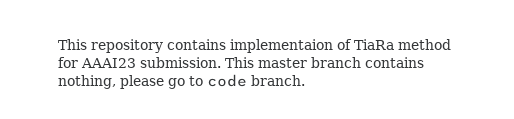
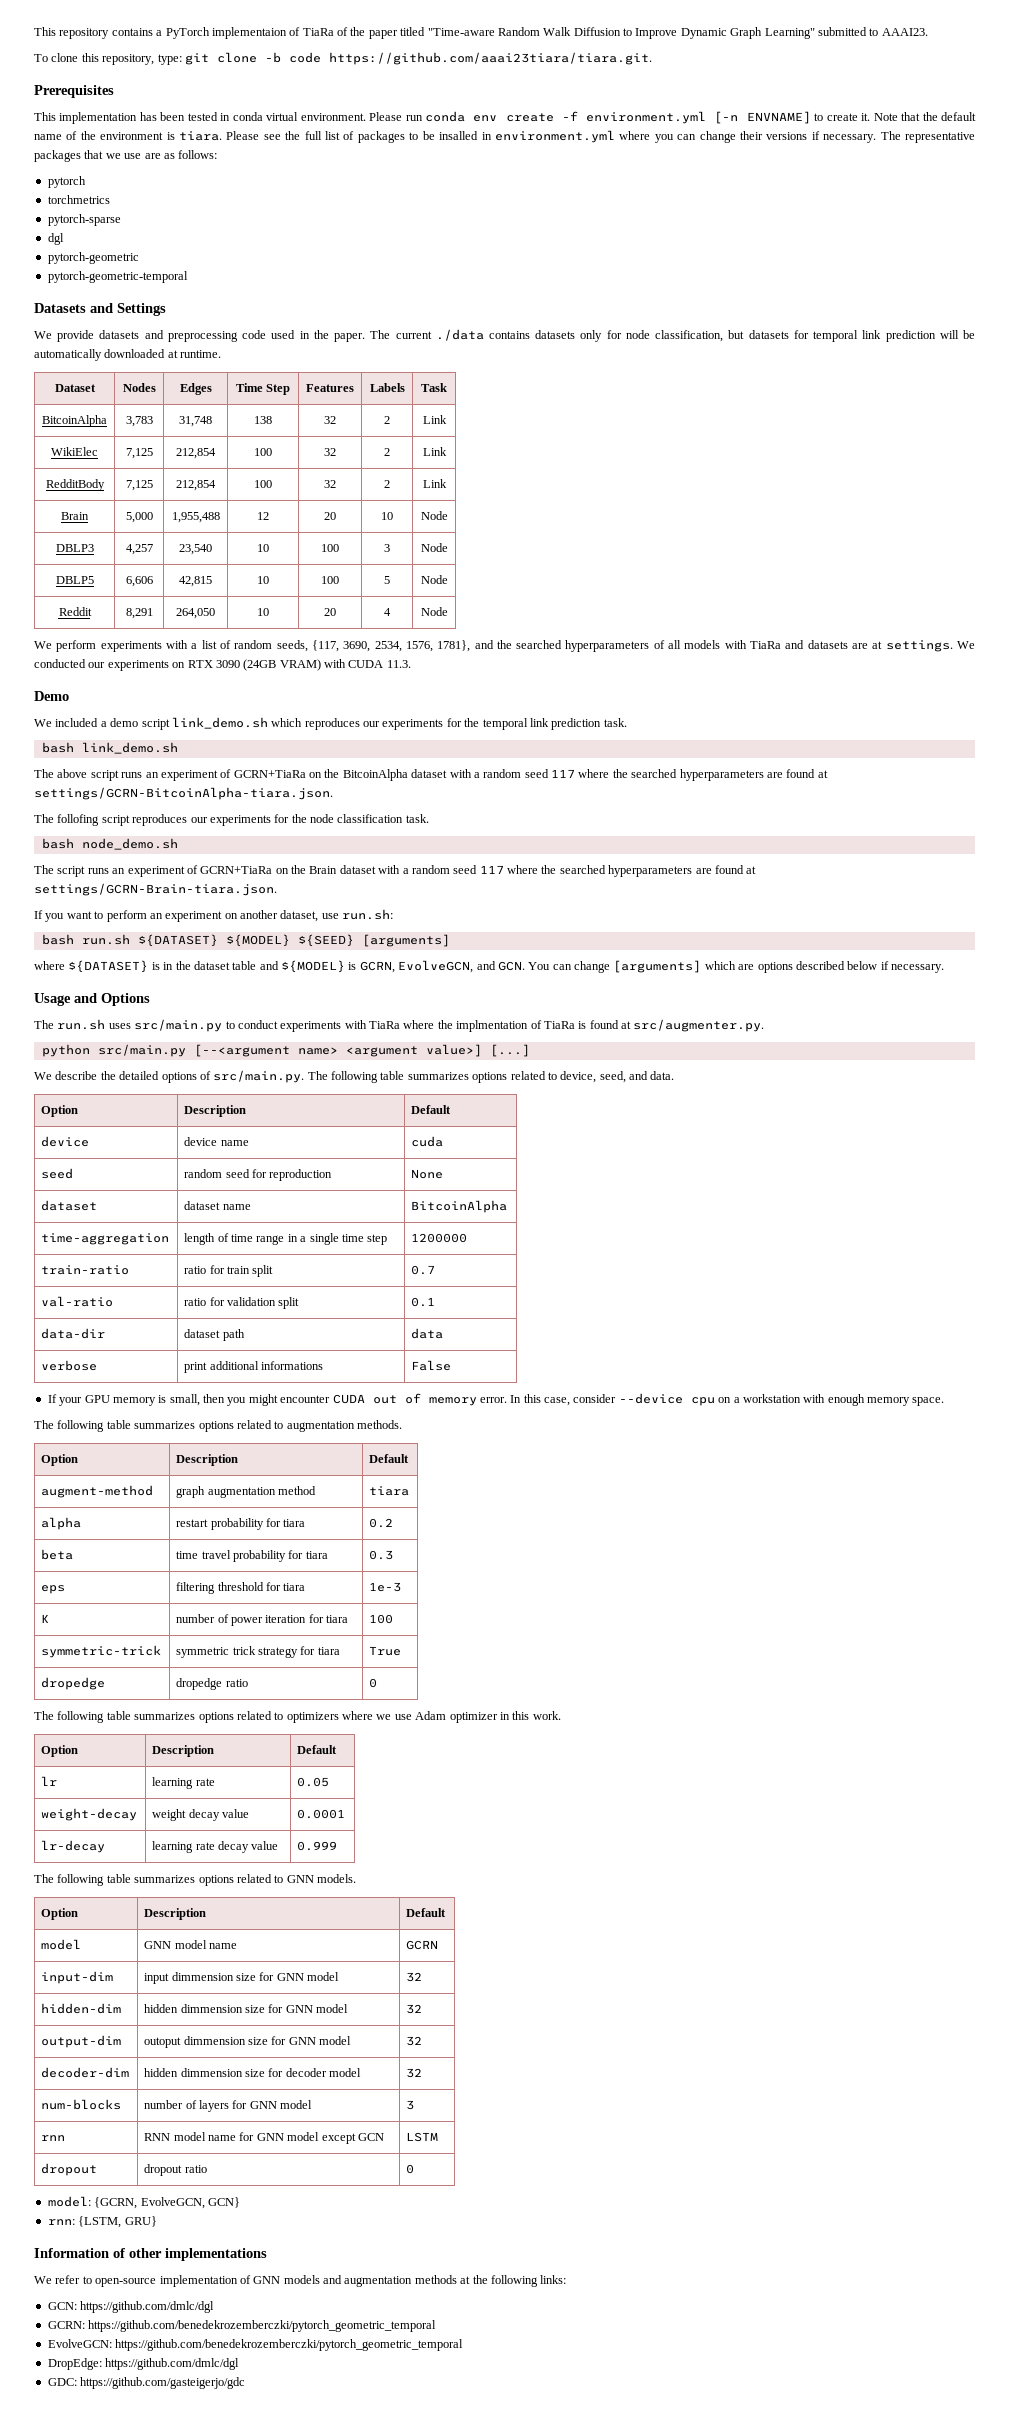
- This repository contains implementaion of TiaRa method for AAAI23 submission. This master branch contains nothing, please go to code branch.
+ This repository contains a PyTorch implementaion of TiaRa of the paper titled "Time-aware Random Walk Diffusion to Improve Dynamic Graph Learning" submitted to AAAI23.
+ To clone this repository, type: git clone -b code https://github.com/aaai23tiara/tiara.git.
+ Prerequisites
+ This implementation has been tested in conda virtual environment. Please run conda env create -f environment.yml [-n ENVNAME] to create it. Note that the default name of the environment is tiara. Please see the full list of packages to be insalled in environment.yml where you can change their versions if necessary. The representative packages that we use are as follows:
+ pytorch
+ torchmetrics
+ pytorch-sparse
+ dgl
+ pytorch-geometric
+ pytorch-geometric-temporal
+ Datasets and Settings
+ We provide datasets and preprocessing code used in the paper. The current ./data contains datasets only for node classification, but datasets for temporal link prediction will be automatically downloaded at runtime.
+ Dataset | Nodes | Edges | Time Step | Features | Labels | Task
+ BitcoinAlpha | 3,783 | 31,748 | 138 | 32 | 2 | Link
+ WikiElec | 7,125 | 212,854 | 100 | 32 | 2 | Link
+ RedditBody | 7,125 | 212,854 | 100 | 32 | 2 | Link
+ Brain | 5,000 | 1,955,488 | 12 | 20 | 10 | Node
+ DBLP3 | 4,257 | 23,540 | 10 | 100 | 3 | Node
+ DBLP5 | 6,606 | 42,815 | 10 | 100 | 5 | Node
+ Reddit | 8,291 | 264,050 | 10 | 20 | 4 | Node
+ We perform experiments with a list of random seeds, {117, 3690, 2534, 1576, 1781}, and the searched hyperparameters of all models with TiaRa and datasets are at settings. We conducted our experiments on RTX 3090 (24GB VRAM) with CUDA 11.3.
+ Demo
+ We included a demo script link_demo.sh which reproduces our experiments for the temporal link prediction task.
+ bash link_demo.sh
+ The above script runs an experiment of GCRN+TiaRa on the BitcoinAlpha dataset with a random seed 117 where the searched hyperparameters are found at settings/GCRN-BitcoinAlpha-tiara.json.
+ The follofing script reproduces our experiments for the node classification task.
+ bash node_demo.sh
+ The script runs an experiment of GCRN+TiaRa on the Brain dataset with a random seed 117 where the searched hyperparameters are found at settings/GCRN-Brain-tiara.json.
+ If you want to perform an experiment on another dataset, use run.sh:
+ bash run.sh ${DATASET} ${MODEL} ${SEED} [arguments]
+ where ${DATASET} is in the dataset table and ${MODEL} is GCRN, EvolveGCN, and GCN. You can change [arguments] which are options described below if necessary.
+ Usage and Options
+ The run.sh uses src/main.py to conduct experiments with TiaRa where the implmentation of TiaRa is found at src/augmenter.py.
+ python src/main.py [--<argument name> <argument value>] [...]
+ We describe the detailed options of src/main.py. The following table summarizes options related to device, seed, and data.
+ Option | Description | Default
+ device | device name | cuda
+ seed | random seed for reproduction | None
+ dataset | dataset name | BitcoinAlpha
+ time-aggregation | length of time range in a single time step | 1200000
+ train-ratio | ratio for train split | 0.7
+ val-ratio | ratio for validation split | 0.1
+ data-dir | dataset path | data
+ verbose | print additional informations | False
+ If your GPU memory is small, then you might encounter CUDA out of memory error. In this case, consider --device cpu on a workstation with enough memory space.
+ The following table summarizes options related to augmentation methods.
+ Option | Description | Default
+ augment-method | graph augmentation method | tiara
+ alpha | restart probability for tiara | 0.2
+ beta | time travel probability for tiara | 0.3
+ eps | filtering threshold for tiara | 1e-3
+ K | number of power iteration for tiara | 100
+ symmetric-trick | symmetric trick strategy for tiara | True
+ dropedge | dropedge ratio | 0
+ The following table summarizes options related to optimizers where we use Adam optimizer in this work.
+ Option | Description | Default
+ lr | learning rate | 0.05
+ weight-decay | weight decay value | 0.0001
+ lr-decay | learning rate decay value | 0.999
+ The following table summarizes options related to GNN models.
+ Option | Description | Default
+ model | GNN model name | GCRN
+ input-dim | input dimmension size for GNN model | 32
+ hidden-dim | hidden dimmension size for GNN model | 32
+ output-dim | outoput dimmension size for GNN model | 32
+ decoder-dim | hidden dimmension size for decoder model | 32
+ num-blocks | number of layers for GNN model | 3
+ rnn | RNN model name for GNN model except GCN | LSTM
+ dropout | dropout ratio | 0
+ model: {GCRN, EvolveGCN, GCN}
+ rnn: {LSTM, GRU}
+ Information of other implementations
+ We refer to open-source implementation of GNN models and augmentation methods at the following links:
+ GCN: https://github.com/dmlc/dgl
+ GCRN: https://github.com/benedekrozemberczki/pytorch_geometric_temporal
+ EvolveGCN: https://github.com/benedekrozemberczki/pytorch_geometric_temporal
+ DropEdge: https://github.com/dmlc/dgl
+ GDC: https://github.com/gasteigerjo/gdc

